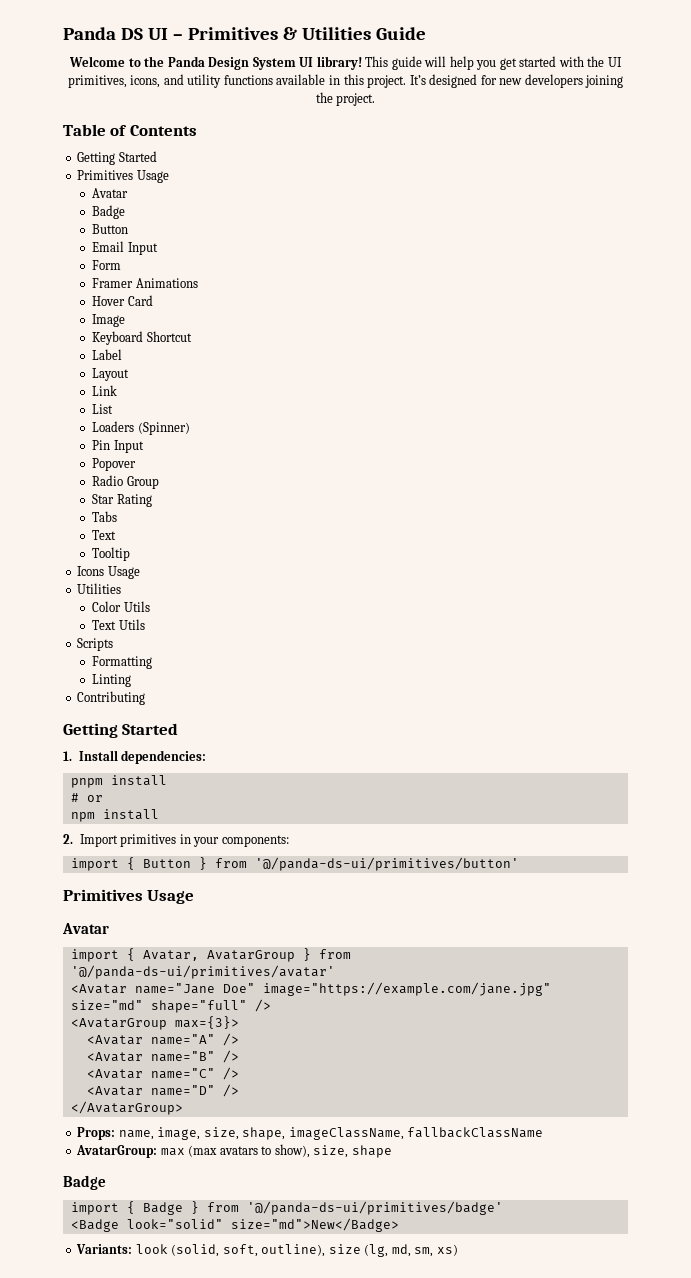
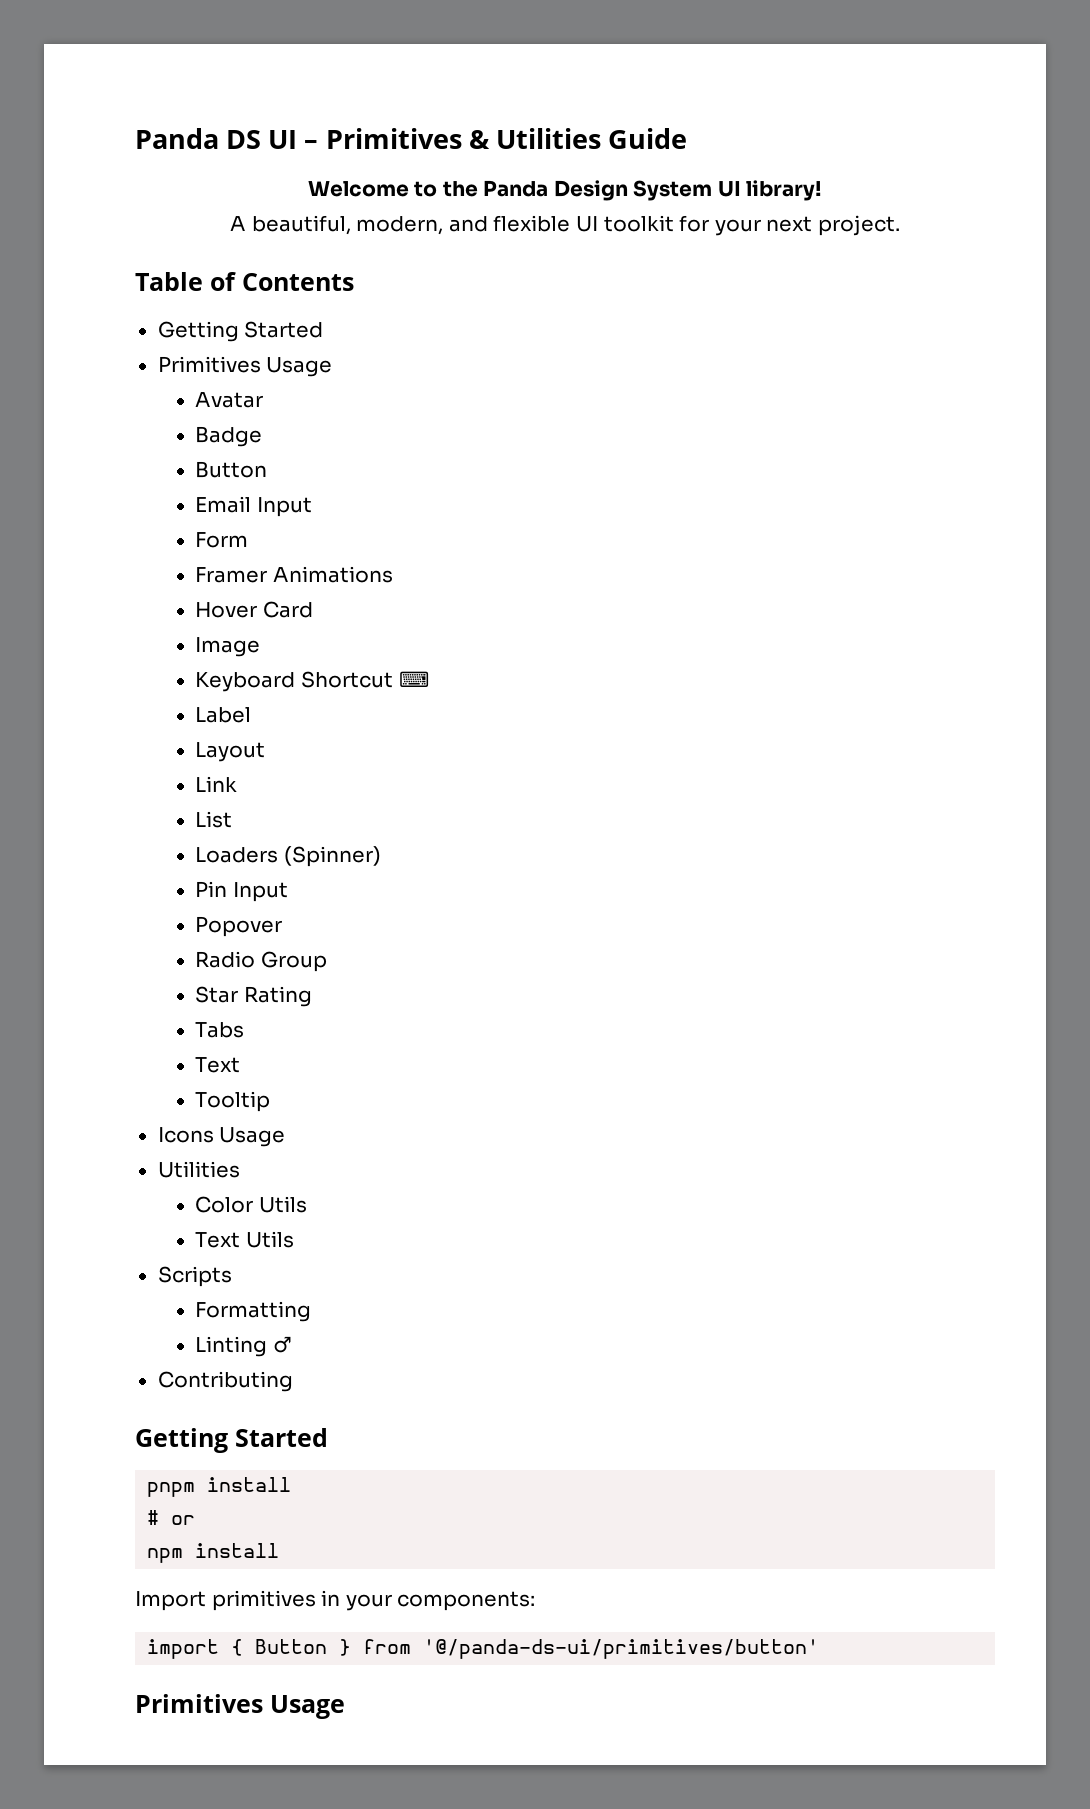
- Welcome to the Panda Design System UI library! This guide will help you get started with the UI primitives, icons, and utility functions available in this project. It’s designed for new developers joining the project.
+ Welcome to the Panda Design System UI library!
+ A beautiful, modern, and flexible UI toolkit for your next project.
- Keyboard Shortcut
+ Keyboard Shortcut ⌨
- Linting
+ Linting ♂
- 1. Install dependencies:
- 2. Import primitives in your components:
+ Import primitives in your components:
  import { Button } from '@/panda-ds-ui/primitives/button'
  Primitives Usage
- Avatar
- import { Avatar, AvatarGroup } from '@/panda-ds-ui/primitives/avatar'
- <Avatar name="Jane Doe" image="https://example.com/jane.jpg" size="md" shape="full" />
- <AvatarGroup max={3}>
- <Avatar name="A" />
- <Avatar name="B" />
- <Avatar name="C" />
- <Avatar name="D" />
- </AvatarGroup>
- Props: name, image, size, shape, imageClassName, fallbackClassName
- AvatarGroup: max (max avatars to show), size, shape
- Badge
- import { Badge } from '@/panda-ds-ui/primitives/badge'
- <Badge look="solid" size="md">New</Badge>
- Variants: look (solid, soft, outline), size (lg, md, sm, xs)

